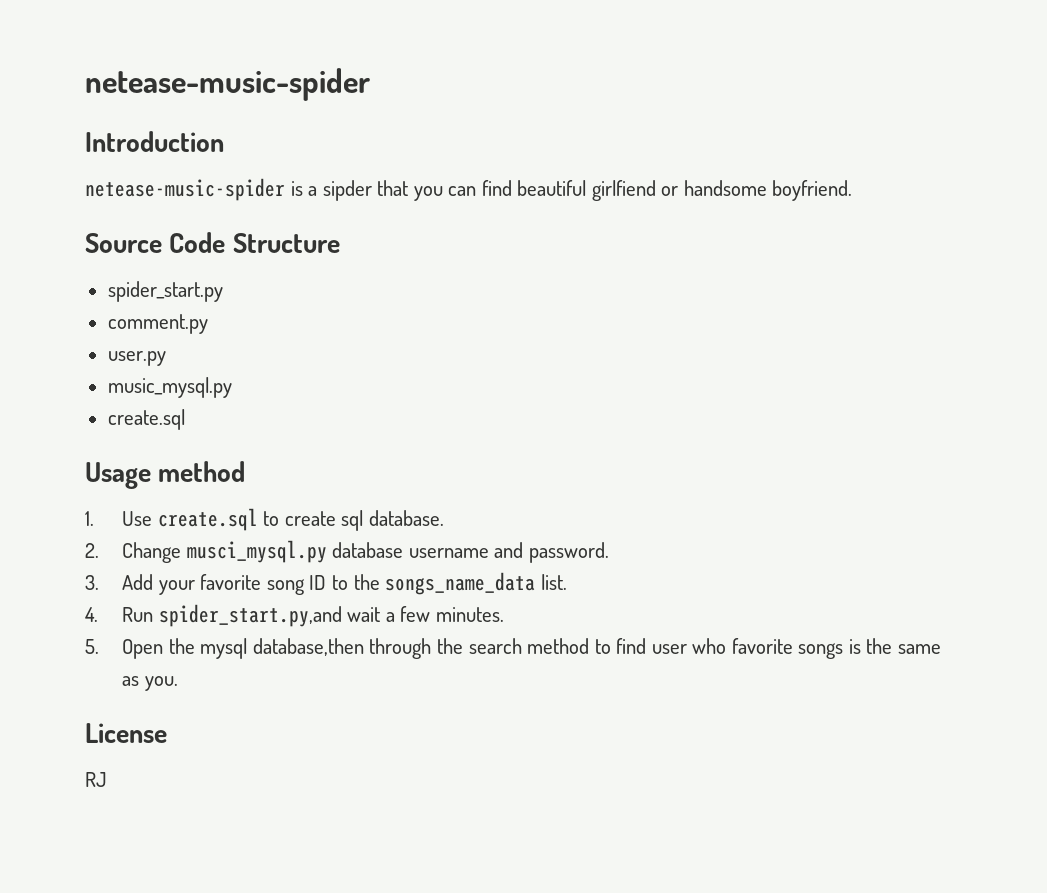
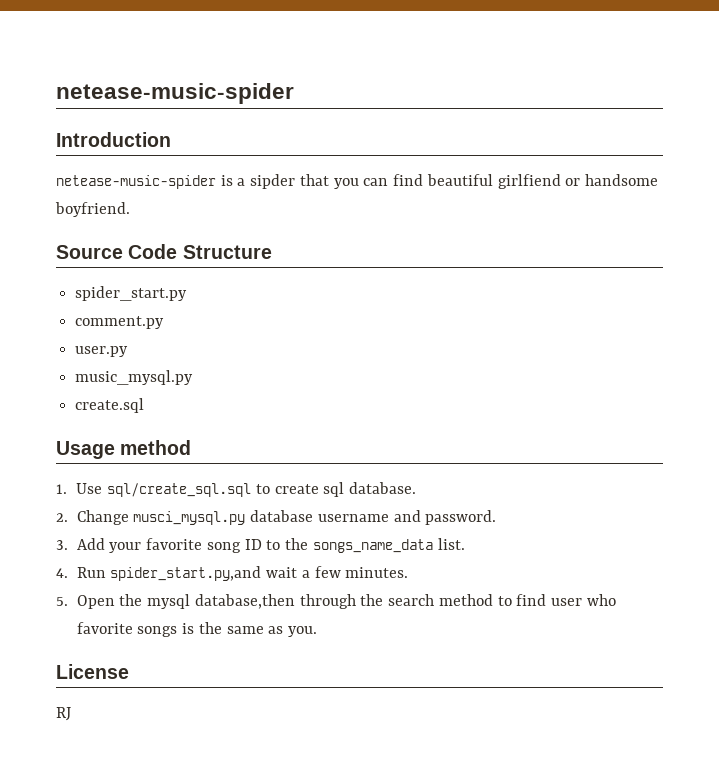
- 1. Use create.sql to create sql database.
+ 1. Use sql/create_sql.sql to create sql database.

